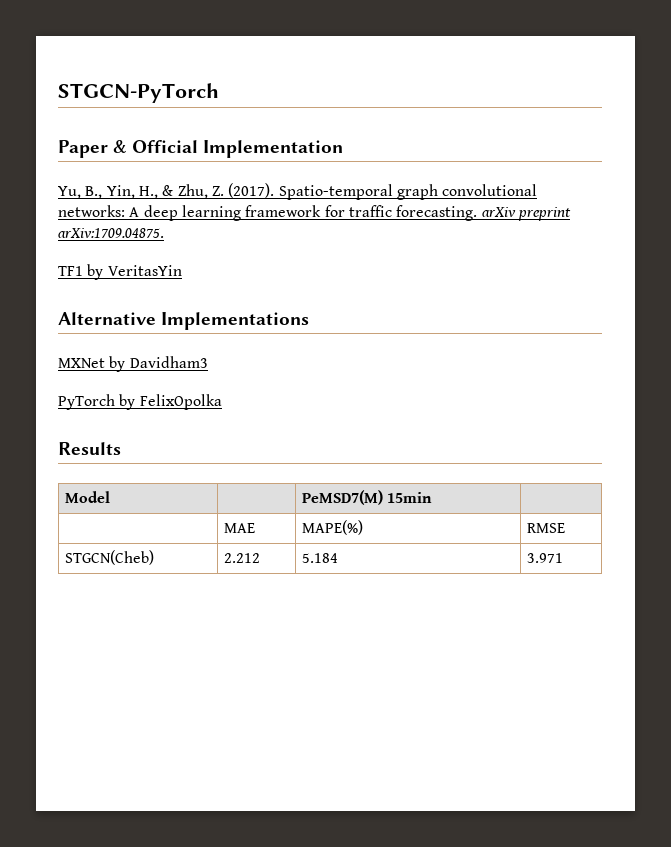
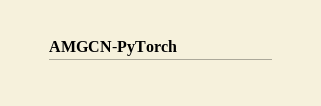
- STGCN-PyTorch
- Paper & Official Implementation
- Yu, B., Yin, H., & Zhu, Z. (2017). Spatio-temporal graph convolutional networks: A deep learning framework for traffic forecasting. arXiv preprint arXiv:1709.04875.
- TF1 by VeritasYin
- Alternative Implementations
- MXNet by Davidham3
- PyTorch by FelixOpolka
- Results
- Model | | PeMSD7(M) 15min |
- | MAE | MAPE(%) | RMSE
- STGCN(Cheb) | 2.212 | 5.184 | 3.971
+ AMGCN-PyTorch

